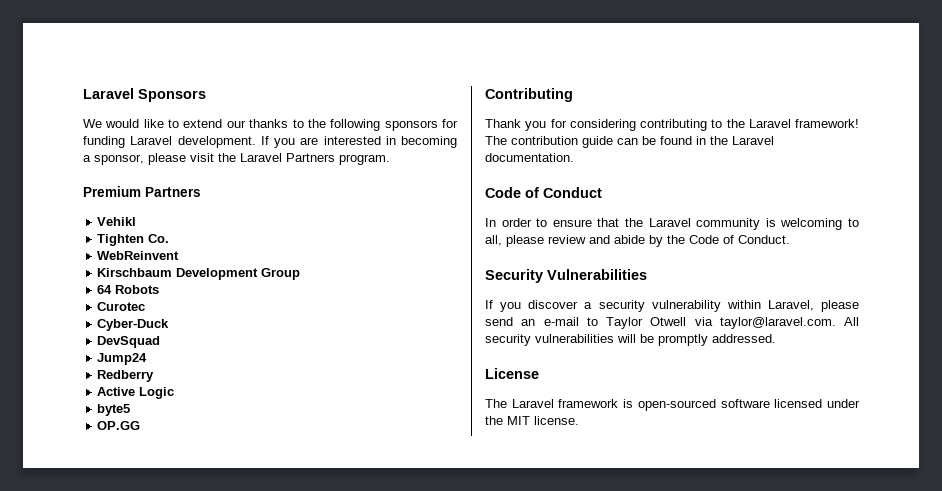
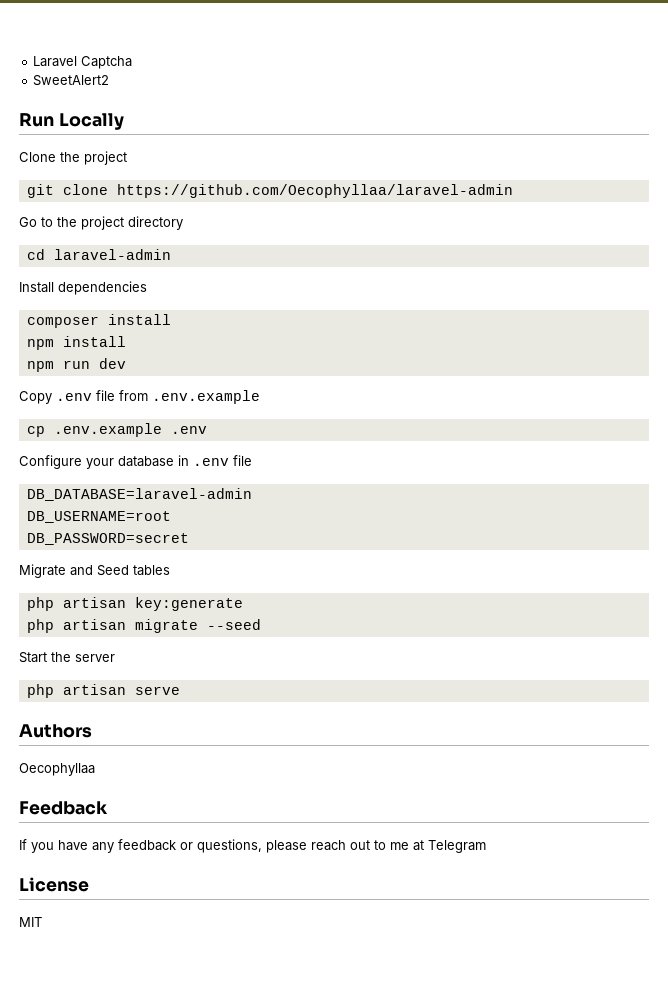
- Laravel Sponsors
- We would like to extend our thanks to the following sponsors for funding Laravel development. If you are interested in becoming a sponsor, please visit the Laravel Partners program.
- Premium Partners
- Vehikl
- Tighten Co.
- WebReinvent
- Kirschbaum Development Group
- 64 Robots
- Curotec
- Cyber-Duck
- DevSquad
- Jump24
- Redberry
- Active Logic
- byte5
- OP.GG
- Contributing
- Thank you for considering contributing to the Laravel framework! The contribution guide can be found in the Laravel documentation.
- Code of Conduct
- In order to ensure that the Laravel community is welcoming to all, please review and abide by the Code of Conduct.
- Security Vulnerabilities
- If you discover a security vulnerability within Laravel, please send an e-mail to Taylor Otwell via taylor@laravel.com. All security vulnerabilities will be promptly addressed.
+ Laravel Captcha
+ SweetAlert2
+ Run Locally
+ Clone the project
+ git clone https://github.com/Oecophyllaa/laravel-admin
+ Go to the project directory
+ cd laravel-admin
+ Install dependencies
+ composer install
+ npm install
+ npm run dev
+ Copy .env file from .env.example
+ cp .env.example .env
+ Configure your database in .env file
+ DB_DATABASE=laravel-admin
+ DB_USERNAME=root
+ DB_PASSWORD=secret
+ Migrate and Seed tables
+ php artisan key:generate
+ php artisan migrate --seed
+ Start the server
+ php artisan serve
+ Authors
+ Oecophyllaa
+ Feedback
+ If you have any feedback or questions, please reach out to me at Telegram
  License
- The Laravel framework is open-sourced software licensed under the MIT license.
+ MIT

